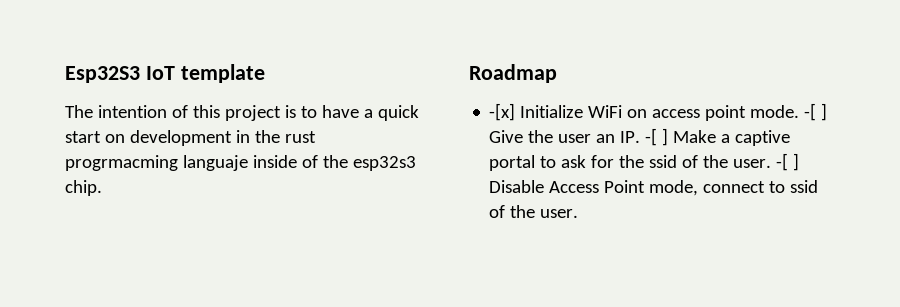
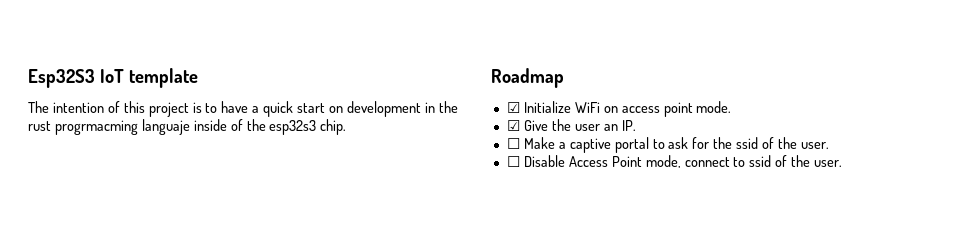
- -[x] Initialize WiFi on access point mode. -[ ] Give the user an IP. -[ ] Make a captive portal to ask for the ssid of the user. -[ ] Disable Access Point mode, connect to ssid of the user.
+ ☑ Initialize WiFi on access point mode.
+ ☑ Give the user an IP.
+ ☐ Make a captive portal to ask for the ssid of the user.
+ ☐ Disable Access Point mode, connect to ssid of the user.

